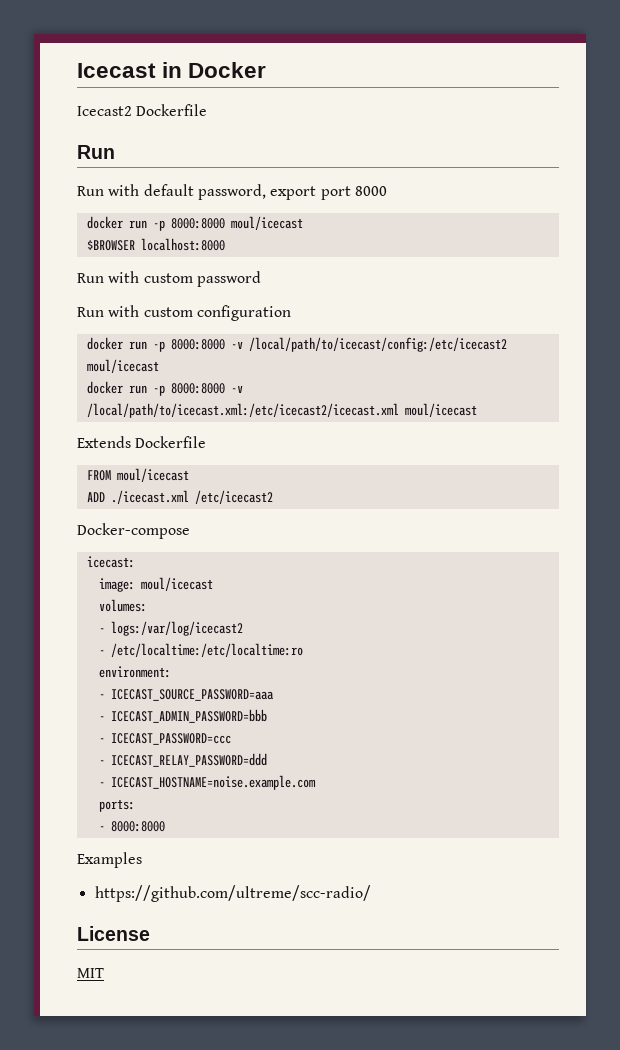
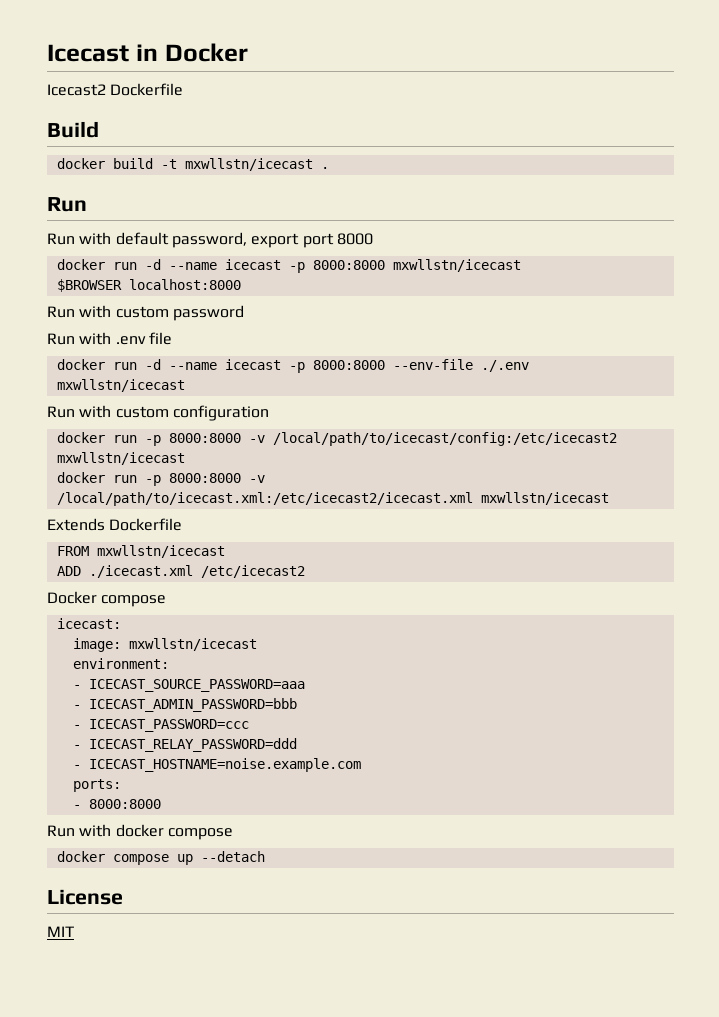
+ Build
+ docker build -t mxwllstn/icecast .
- docker run -p 8000:8000 moul/icecast
+ docker run -d --name icecast -p 8000:8000 mxwllstn/icecast
+ Run with .env file
+ docker run -d --name icecast -p 8000:8000 --env-file ./.env mxwllstn/icecast
- docker run -p 8000:8000 -v /local/path/to/icecast/config:/etc/icecast2 moul/icecast
+ docker run -p 8000:8000 -v /local/path/to/icecast/config:/etc/icecast2 mxwllstn/icecast
- docker run -p 8000:8000 -v /local/path/to/icecast.xml:/etc/icecast2/icecast.xml moul/icecast
+ docker run -p 8000:8000 -v /local/path/to/icecast.xml:/etc/icecast2/icecast.xml mxwllstn/icecast
- FROM moul/icecast
+ FROM mxwllstn/icecast
- Docker-compose
+ Docker compose
- image: moul/icecast
- volumes:
- - logs:/var/log/icecast2
- - /etc/localtime:/etc/localtime:ro
+ image: mxwllstn/icecast
- Examples
- https://github.com/ultreme/scc-radio/
+ Run with docker compose
+ docker compose up --detach

